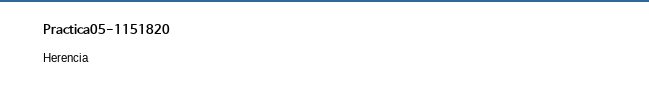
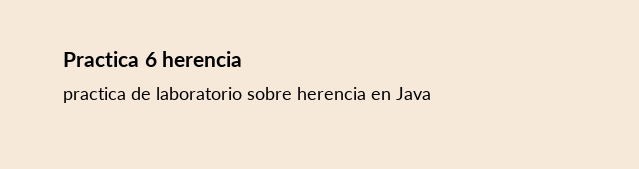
- Practica05-1151820
- Herencia
+ Practica 6 herencia
+ practica de laboratorio sobre herencia en Java

